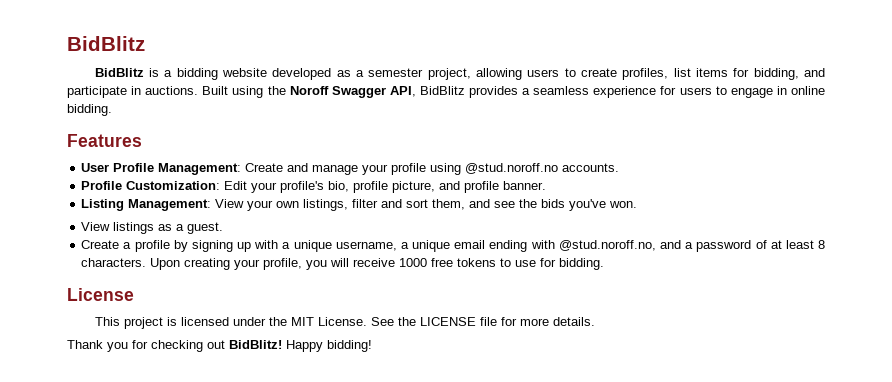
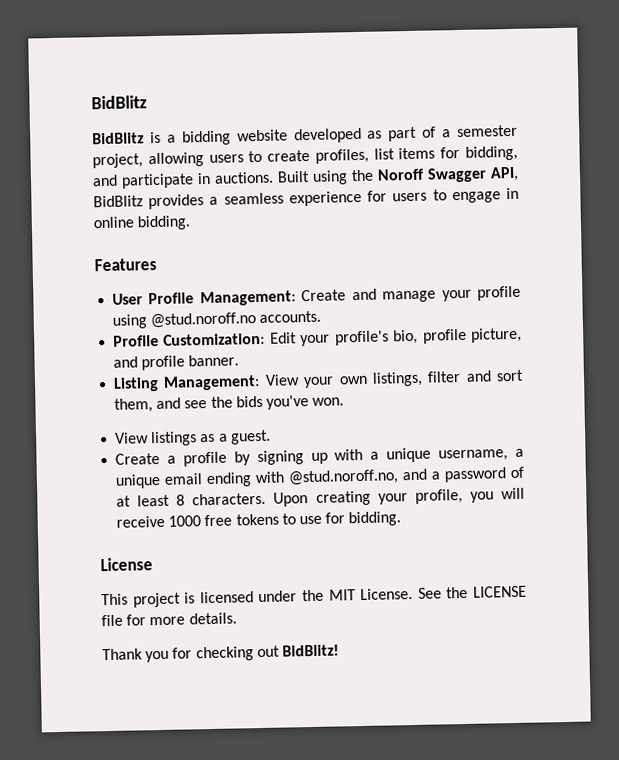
- BidBlitz is a bidding website developed as a semester project, allowing users to create profiles, list items for bidding, and participate in auctions.
+ BidBlitz is a bidding website developed as part of a semester project, allowing users to create profiles, list items for bidding, and participate in auctions.
- Happy bidding!

